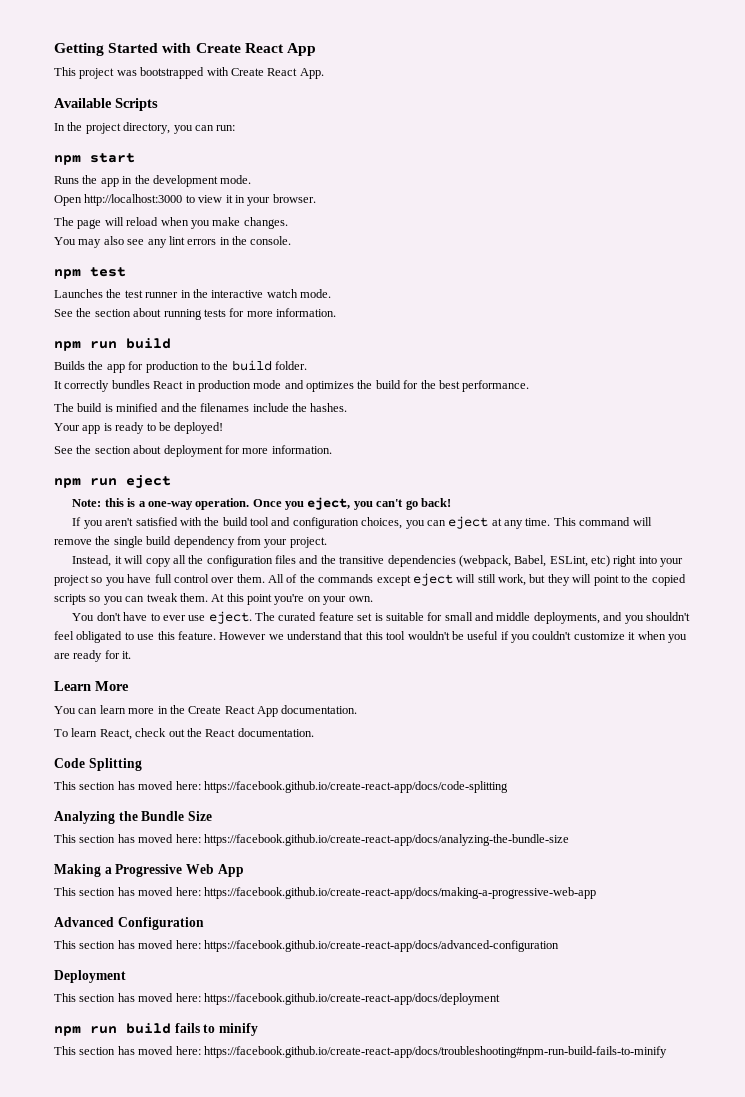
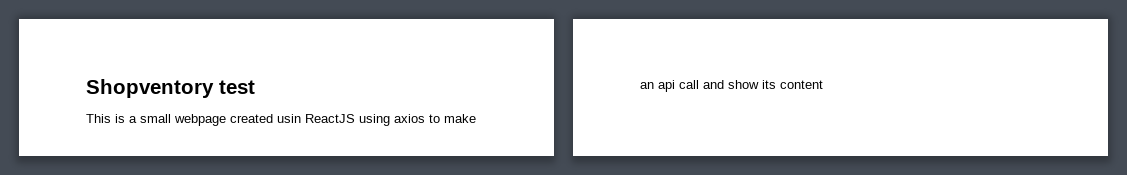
- Getting Started with Create React App
- This project was bootstrapped with Create React App.
- Available Scripts
- In the project directory, you can run:
- npm start
- Runs the app in the development mode.
- Open http://localhost:3000 to view it in your browser.
- The page will reload when you make changes.
- You may also see any lint errors in the console.
- npm test
- Launches the test runner in the interactive watch mode.
- See the section about running tests for more information.
- npm run build
- Builds the app for production to the build folder.
- It correctly bundles React in production mode and optimizes the build for the best performance.
- The build is minified and the filenames include the hashes.
- Your app is ready to be deployed!
- See the section about deployment for more information.
- npm run eject
- Note: this is a one-way operation. Once you eject, you can't go back!
- If you aren't satisfied with the build tool and configuration choices, you can eject at any time. This command will remove the single build dependency from your project.
- Instead, it will copy all the configuration files and the transitive dependencies (webpack, Babel, ESLint, etc) right into your project so you have full control over them. All of the commands except eject will still work, but they will point to the copied scripts so you can tweak them. At this point you're on your own.
- You don't have to ever use eject. The curated feature set is suitable for small and middle deployments, and you shouldn't feel obligated to use this feature. However we understand that this tool wouldn't be useful if you couldn't customize it when you are ready for it.
- Learn More
- You can learn more in the Create React App documentation.
- To learn React, check out the React documentation.
- Code Splitting
- This section has moved here: https://facebook.github.io/create-react-app/docs/code-splitting
- Analyzing the Bundle Size
- This section has moved here: https://facebook.github.io/create-react-app/docs/analyzing-the-bundle-size
- Making a Progressive Web App
- This section has moved here: https://facebook.github.io/create-react-app/docs/making-a-progressive-web-app
- Advanced Configuration
- This section has moved here: https://facebook.github.io/create-react-app/docs/advanced-configuration
- Deployment
- This section has moved here: https://facebook.github.io/create-react-app/docs/deployment
- npm run build fails to minify
- This section has moved here: https://facebook.github.io/create-react-app/docs/troubleshooting#npm-run-build-fails-to-minify
+ Shopventory test
+ This is a small webpage created usin ReactJS using axios to make an api call and show its content

